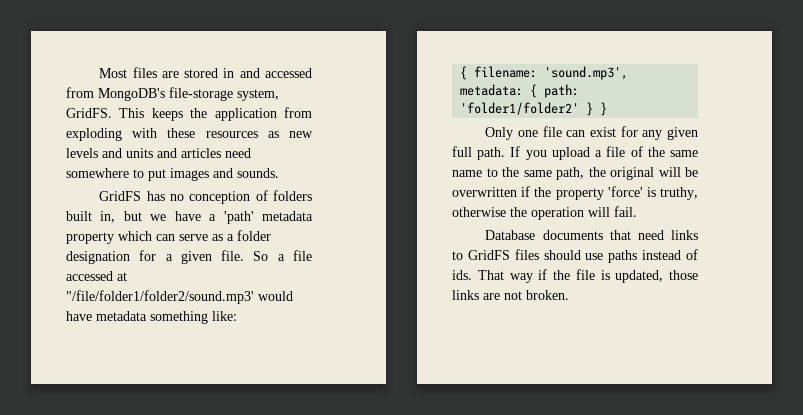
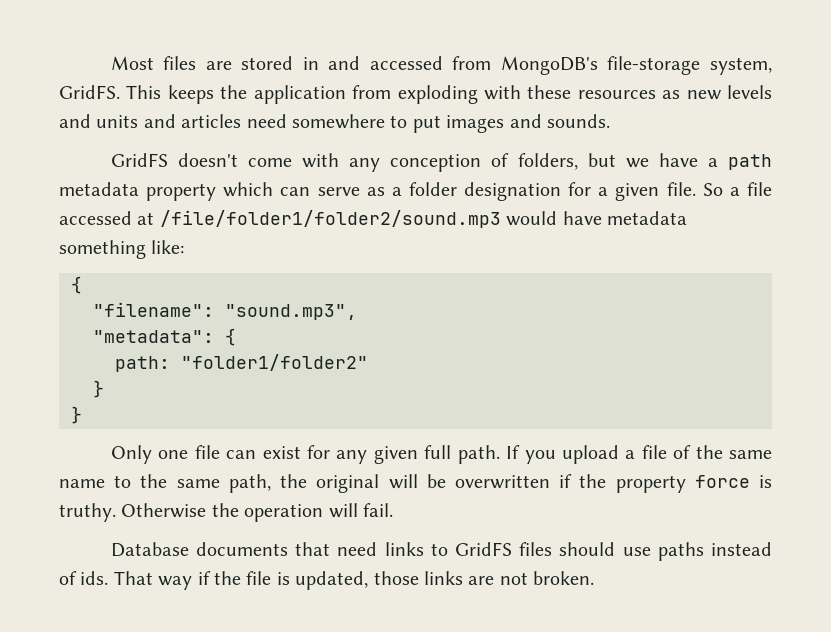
- GridFS has no conception of folders built in, but we have a 'path' metadata property which can serve as a folder designation for a given file.
+ GridFS doesn't come with any conception of folders, but we have a path metadata property which can serve as a folder designation for a given file.
- So a file accessed at "/file/folder1/folder2/sound.mp3' would have metadata something like:
- { filename: 'sound.mp3', metadata: { path: 'folder1/folder2' } }
+ So a file accessed at /file/folder1/folder2/sound.mp3 would have metadata something like:
+ {
+ "filename": "sound.mp3",
+ "metadata": {
+ path: "folder1/folder2"
+ }
+ }
- If you upload a file of the same name to the same path, the original will be overwritten if the property 'force' is truthy, otherwise the operation will fail.
+ If you upload a file of the same name to the same path, the original will be overwritten if the property force is truthy. Otherwise the operation will fail.

